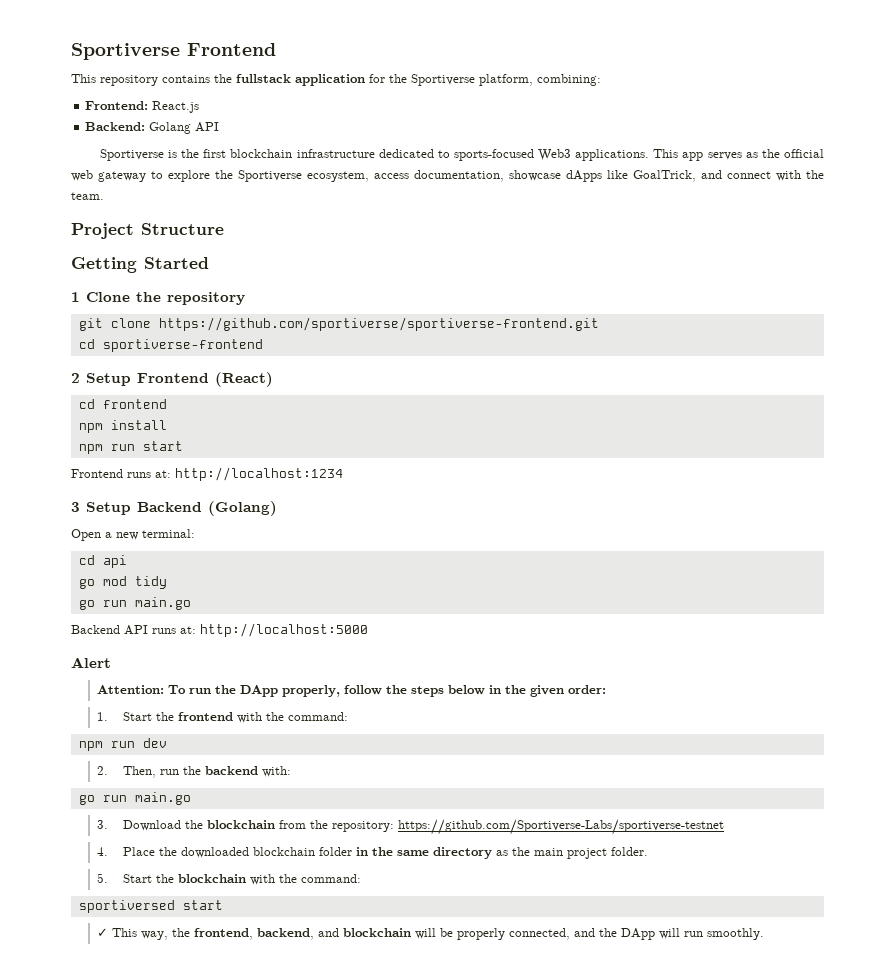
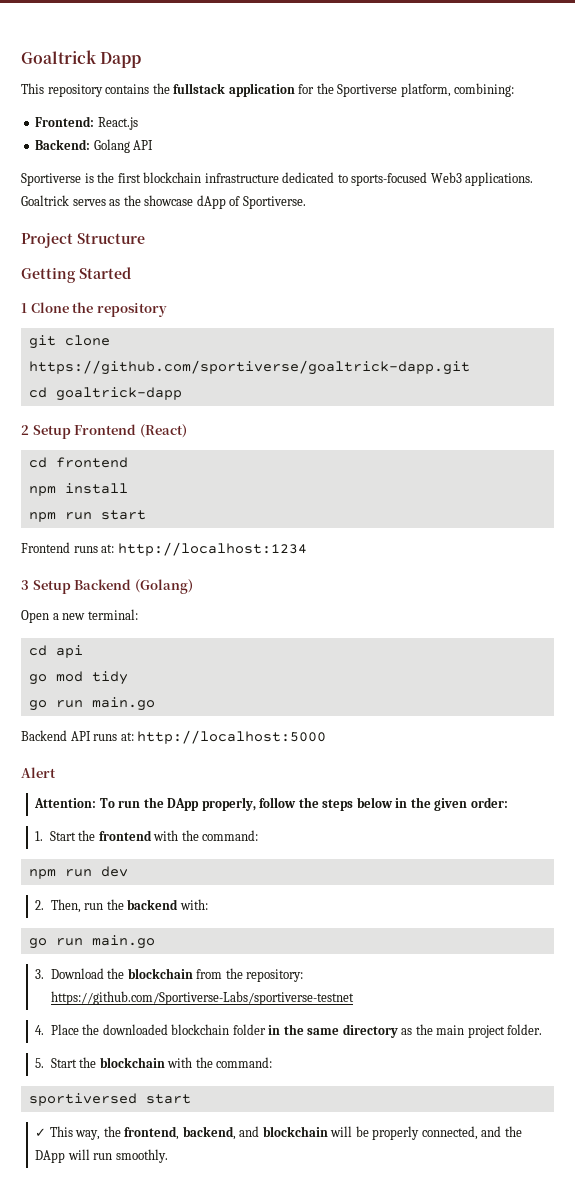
- Sportiverse Frontend
+ Goaltrick Dapp
- This app serves as the official web gateway to explore the Sportiverse ecosystem, access documentation, showcase dApps like GoalTrick, and connect with the team.
+ Goaltrick serves as the showcase dApp of Sportiverse.
- git clone https://github.com/sportiverse/sportiverse-frontend.git
- cd sportiverse-frontend
+ git clone https://github.com/sportiverse/goaltrick-dapp.git
+ cd goaltrick-dapp

